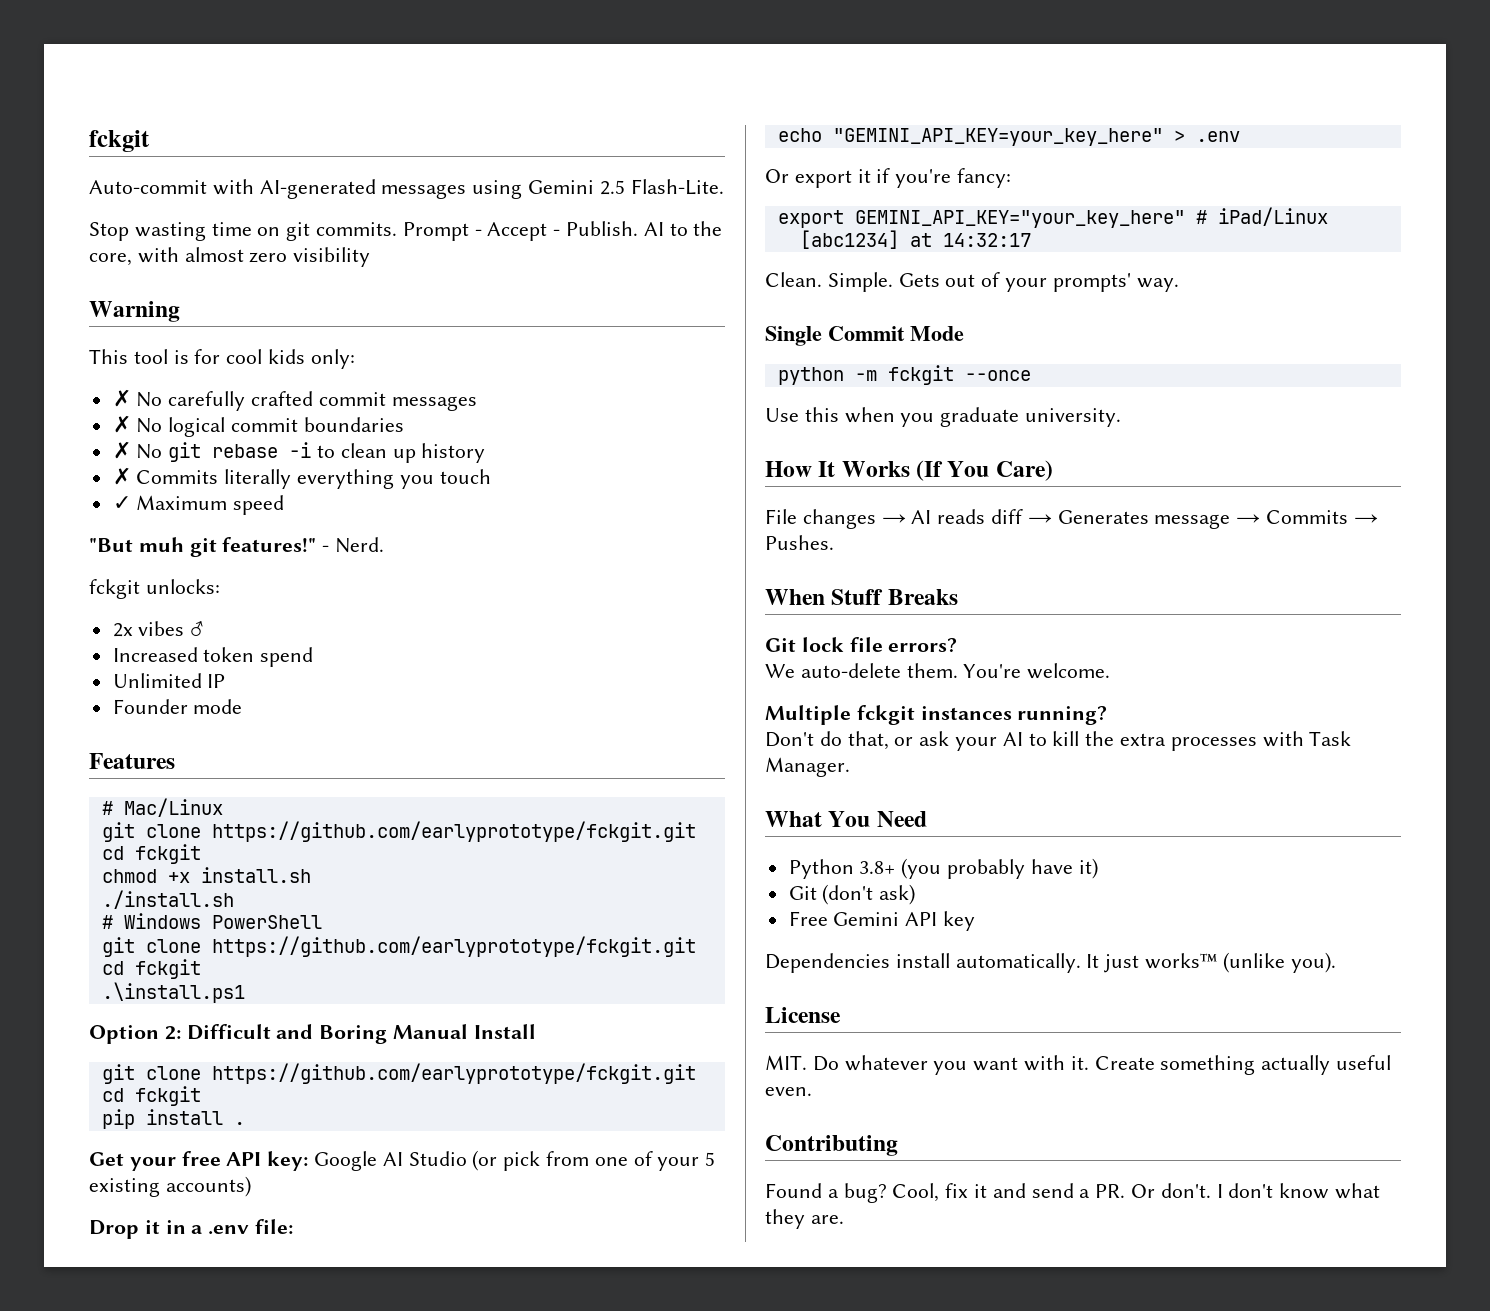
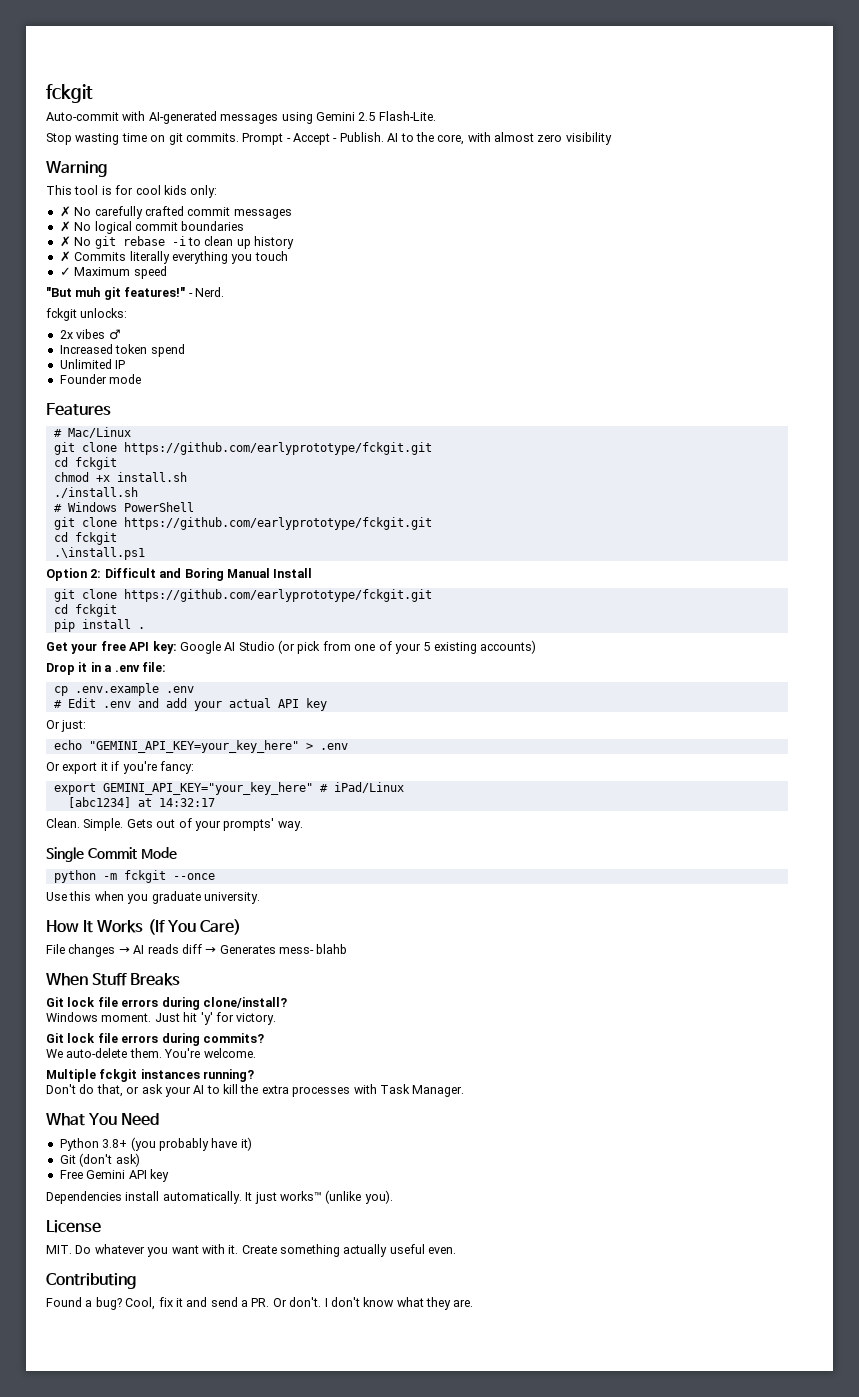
+ cp .env.example .env
+ # Edit .env and add your actual API key
+ Or just:
- File changes → AI reads diff → Generates message → Commits → Pushes.
+ File changes → AI reads diff → Generates mess- blahb
- Git lock file errors?
+ Git lock file errors during clone/install?
+ Windows moment. Just hit 'y' for victory.
+ Git lock file errors during commits?

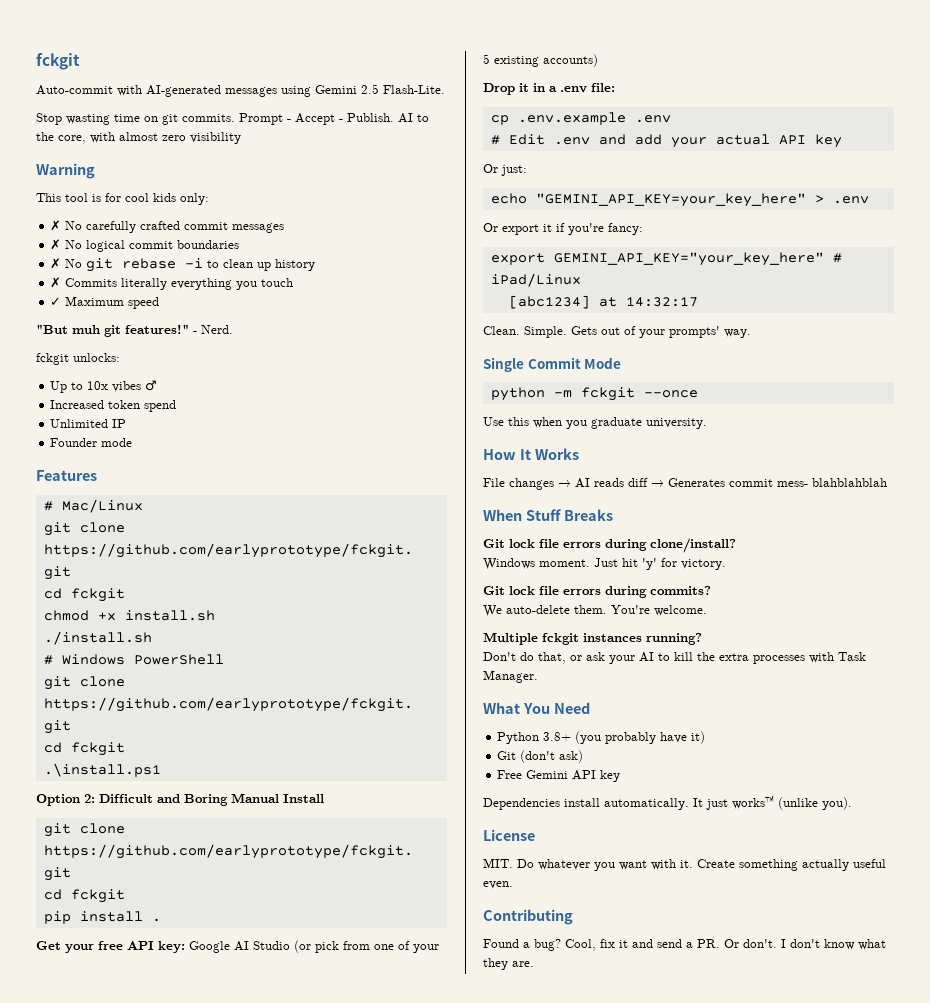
- 2x vibes ♂
+ Up to 10x vibes ♂
- How It Works (If You Care)
+ How It Works
- File changes → AI reads diff → Generates mess- blahb
+ File changes → AI reads diff → Generates commit mess- blahblahblah

